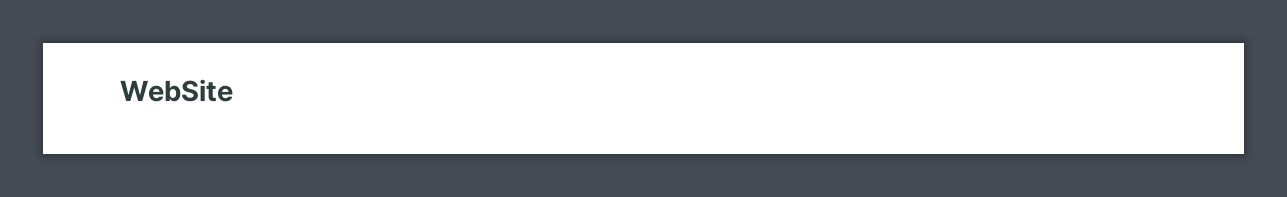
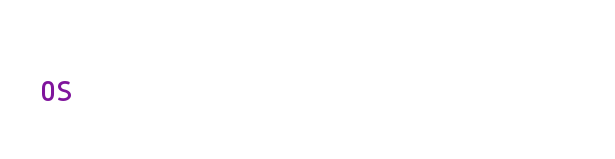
- WebSite
+ OS

